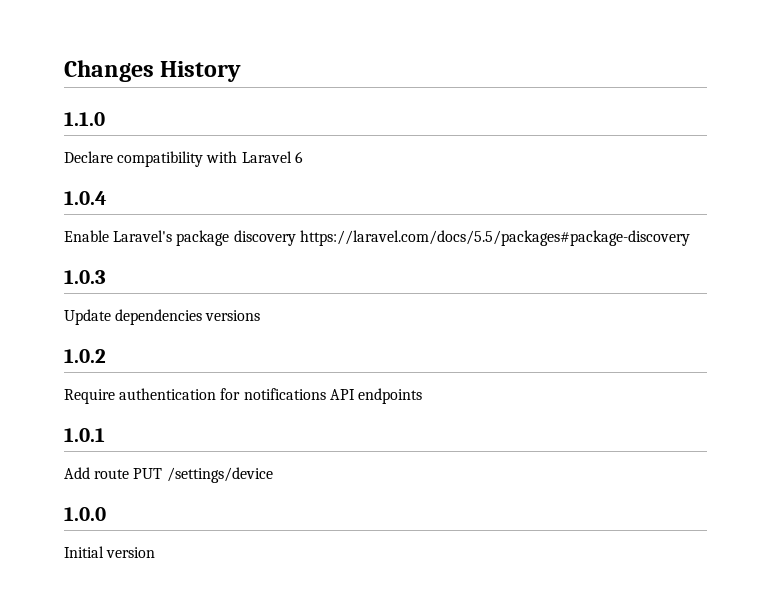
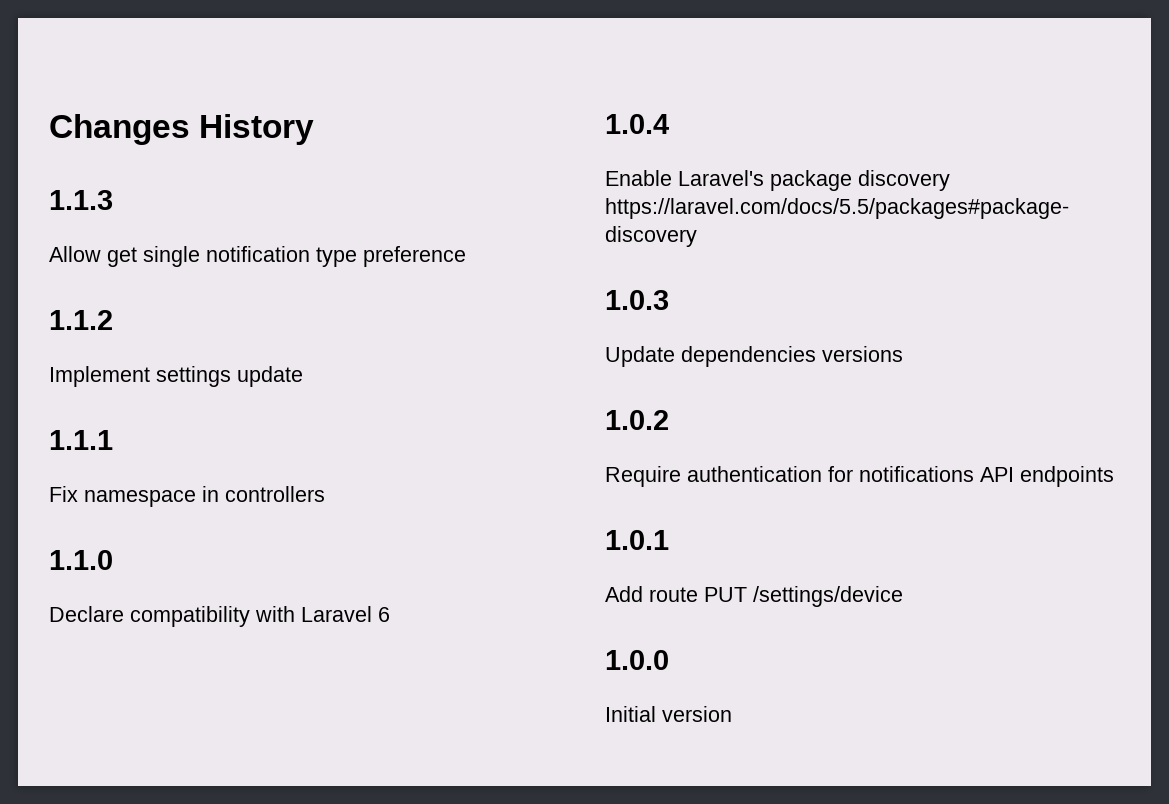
+ 1.1.3
+ Allow get single notification type preference
+ 1.1.2
+ Implement settings update
+ 1.1.1
+ Fix namespace in controllers

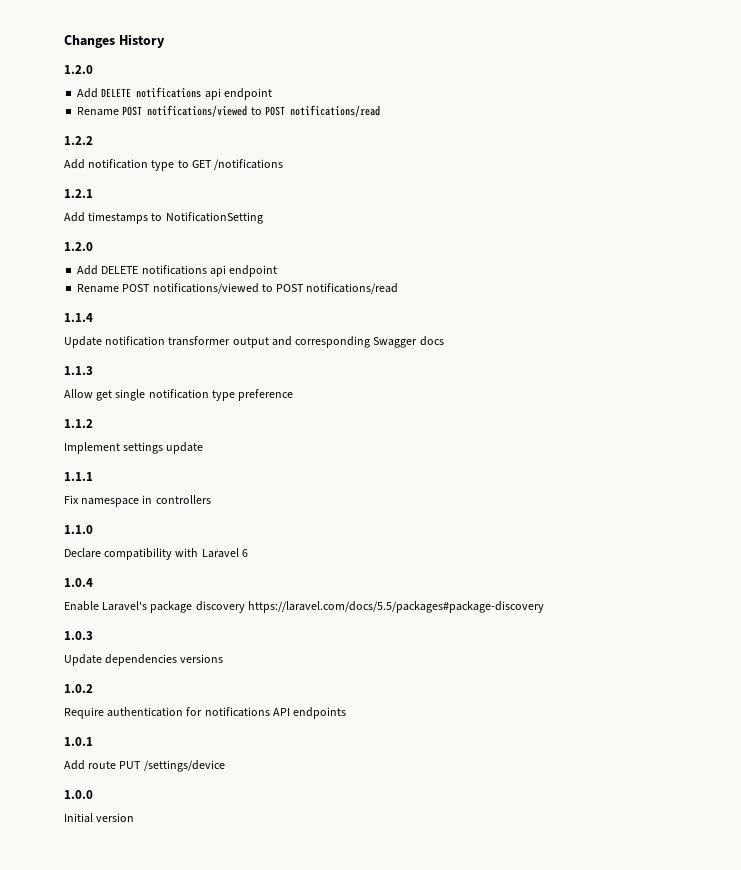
  Changes History
+ 1.2.0
+ Add DELETE notifications api endpoint
+ Rename POST notifications/viewed to POST notifications/read
+ 1.2.2
+ Add notification type to GET /notifications
+ 1.2.1
+ Add timestamps to NotificationSetting
+ 1.2.0
+ Add DELETE notifications api endpoint
+ Rename POST notifications/viewed to POST notifications/read
+ 1.1.4
+ Update notification transformer output and corresponding Swagger docs

